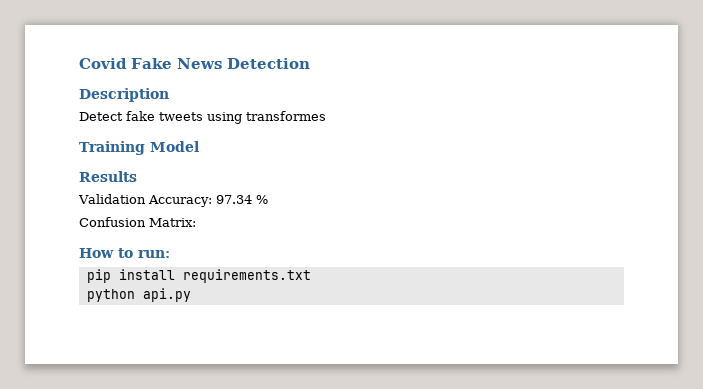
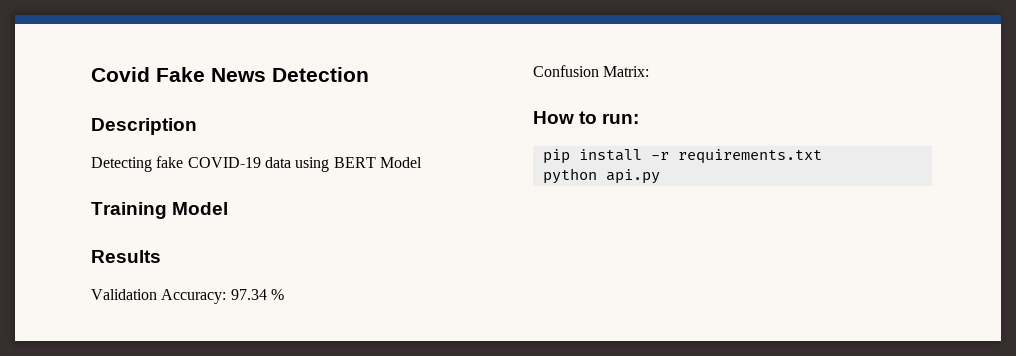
- Detect fake tweets using transformes
+ Detecting fake COVID-19 data using BERT Model
- pip install requirements.txt
+ pip install -r requirements.txt

